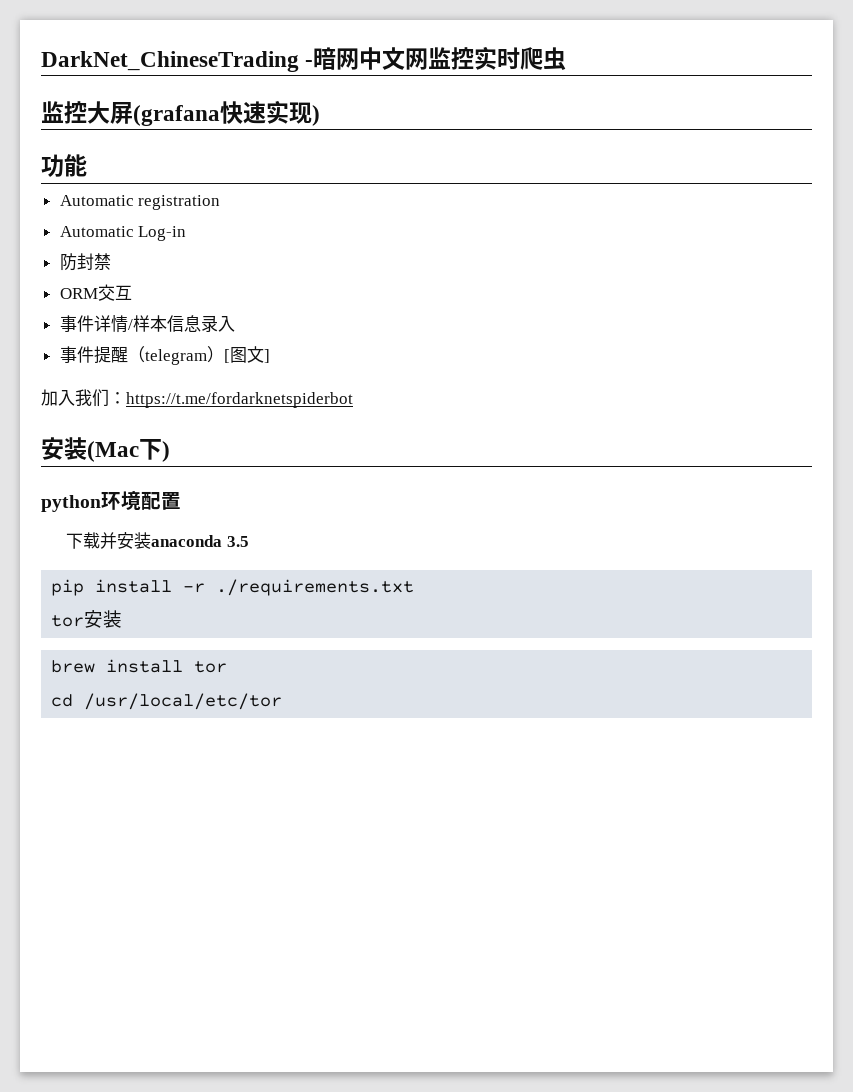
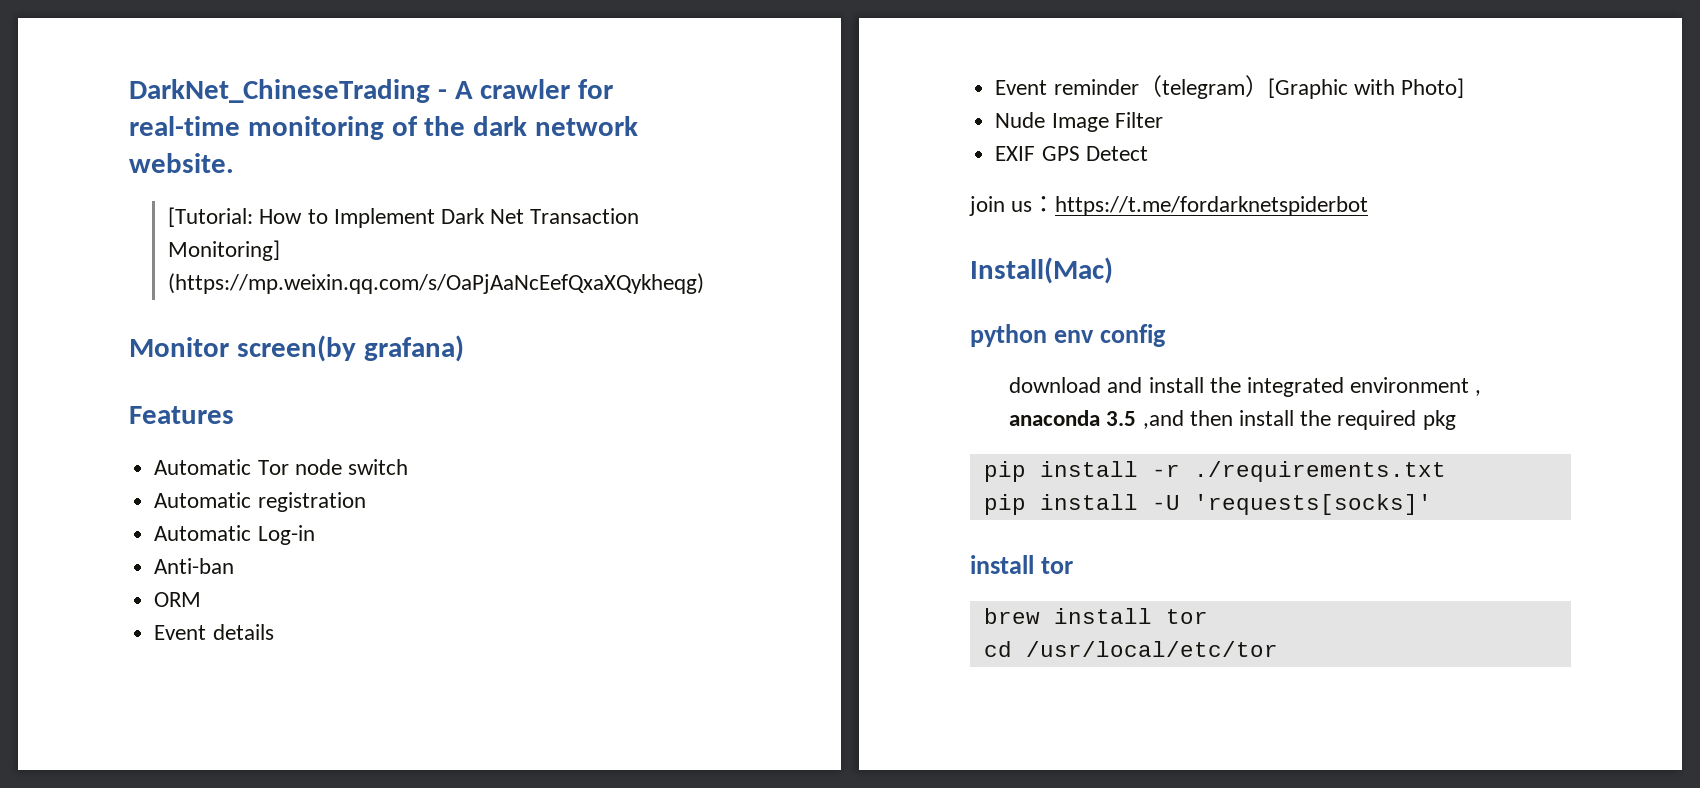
- DarkNet_ChineseTrading -暗网中文网监控实时爬虫
- 监控大屏(grafana快速实现)
- 功能
+ DarkNet_ChineseTrading - A crawler for real-time monitoring of the dark network website.
+ [Tutorial: How to Implement Dark Net Transaction Monitoring] (https://mp.weixin.qq.com/s/OaPjAaNcEefQxaXQykheqg)
+ Monitor screen(by grafana)
+ Features
+ Automatic Tor node switch
- 防封禁
+ Anti-ban
- ORM交互
- 事件详情/样本信息录入
- 事件提醒（telegram）[图文]
- 加入我们：https://t.me/fordarknetspiderbot
- 安装(Mac下)
- python环境配置
- 下载并安装anaconda 3.5
+ ORM
+ Event details
+ Event reminder（telegram）[Graphic with Photo]
+ Nude Image Filter
+ EXIF GPS Detect
+ join us：https://t.me/fordarknetspiderbot
+ Install(Mac)
+ python env config
+ download and install the integrated environment , anaconda 3.5 ,and then install the required pkg
- tor安装
+ pip install -U 'requests[socks]'
+ install tor

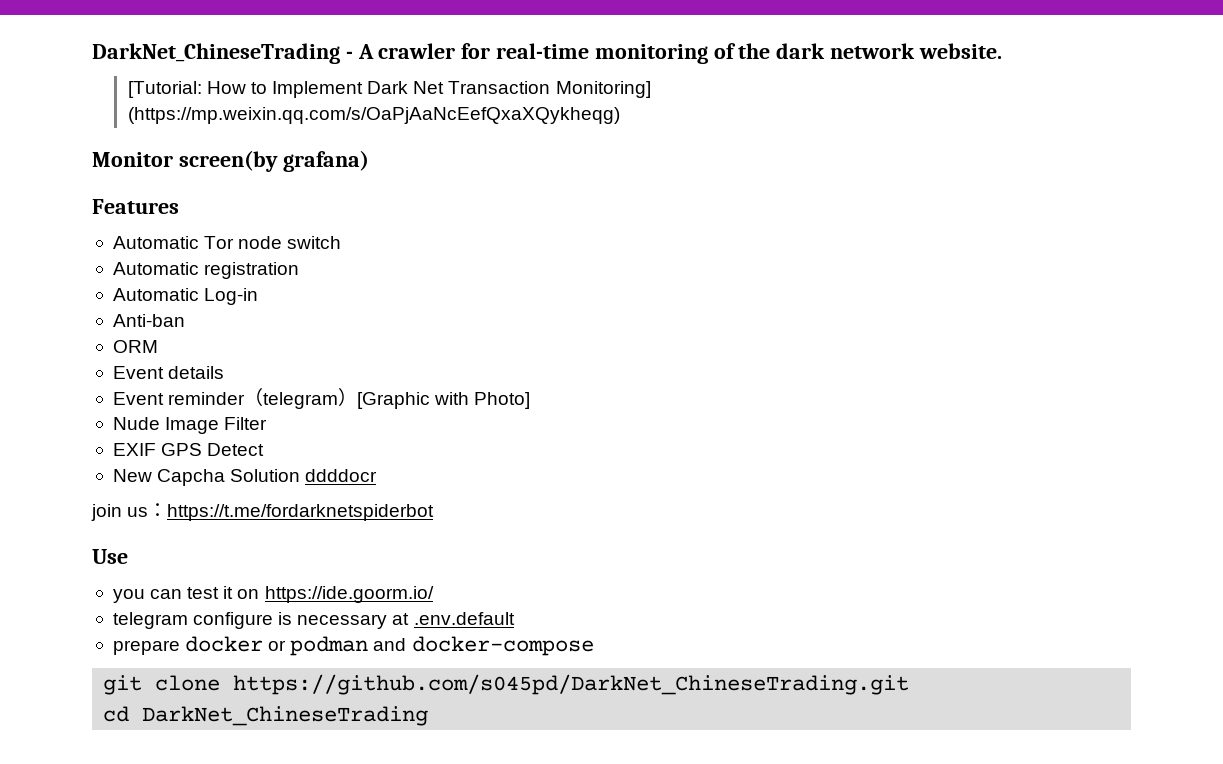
+ New Capcha Solution ddddocr
- Install(Mac)
- python env config
- download and install the integrated environment , anaconda 3.5 ,and then install the required pkg
- pip install -r ./requirements.txt
- pip install -U 'requests[socks]'
- install tor
- brew install tor
+ Use
+ you can test it on https://ide.goorm.io/
+ telegram configure is necessary at .env.default
+ prepare docker or podman and docker-compose
+ git clone https://github.com/s045pd/DarkNet_ChineseTrading.git
- cd /usr/local/etc/tor
+ cd DarkNet_ChineseTrading

